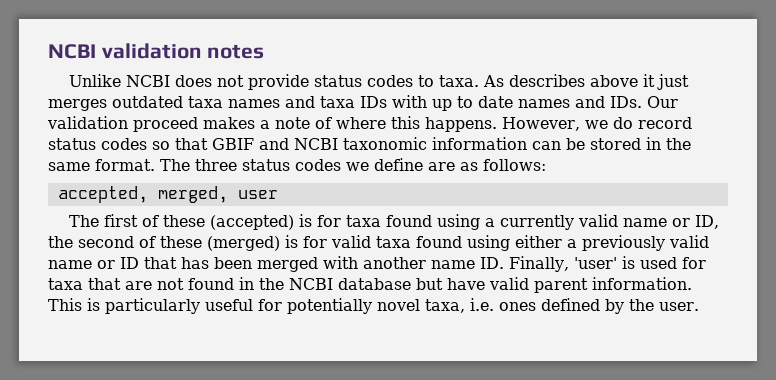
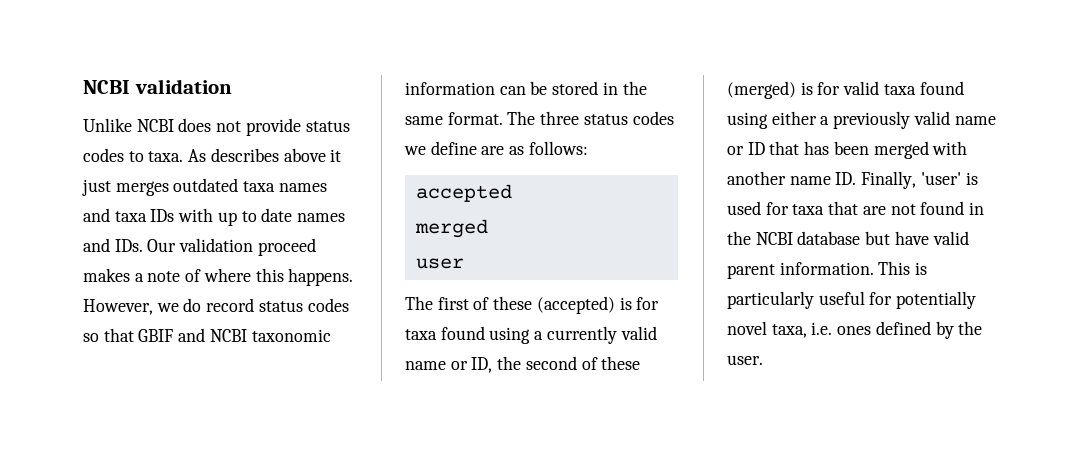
- NCBI validation notes
+ NCBI validation
- accepted, merged, user
+ accepted
+ merged
+ user

